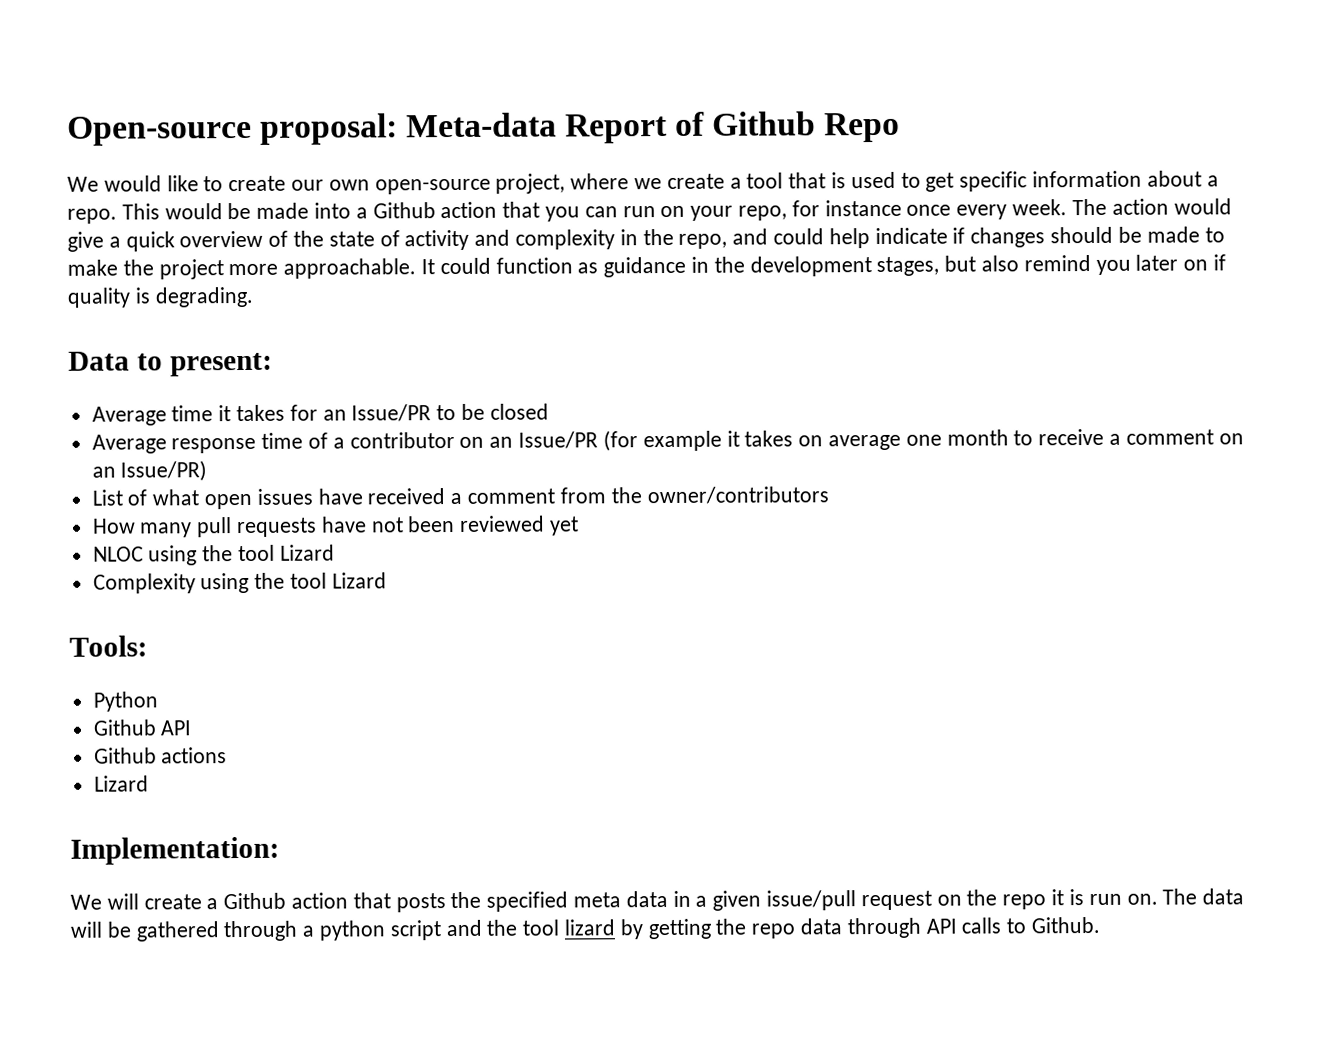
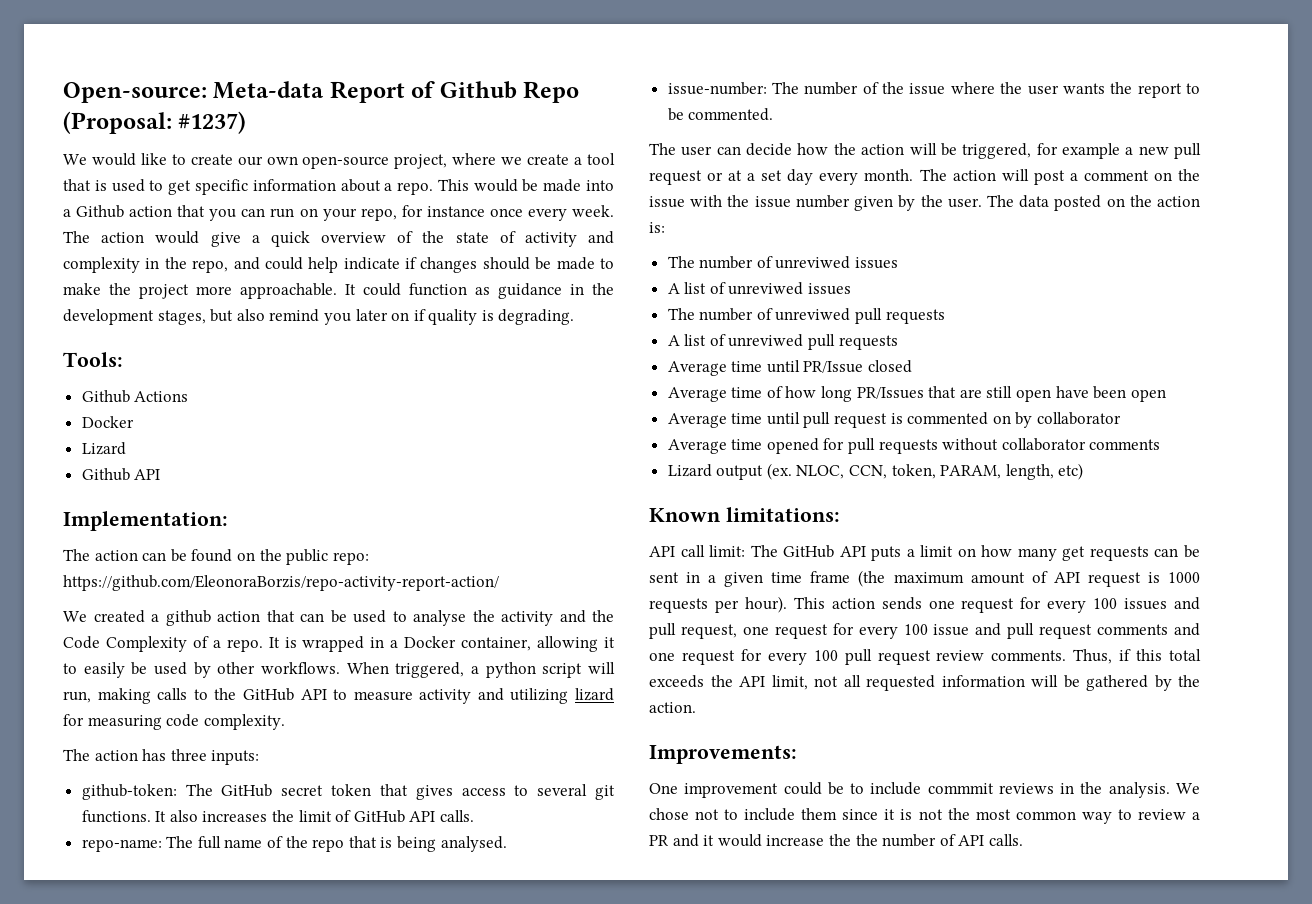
- Open-source proposal: Meta-data Report of Github Repo
+ Open-source: Meta-data Report of Github Repo (Proposal: #1237)
- Data to present:
- Average time it takes for an Issue/PR to be closed
- Average response time of a contributor on an Issue/PR (for example it takes on average one month to receive a comment on an Issue/PR)
- List of what open issues have received a comment from the owner/contributors
- How many pull requests have not been reviewed yet
- NLOC using the tool Lizard
- Complexity using the tool Lizard
  Tools:
- Python
+ Github Actions
+ Docker
+ Lizard
  Github API
- Github actions
- Lizard
  Implementation:
- We will create a Github action that posts the specified meta data in a given issue/pull request on the repo it is run on. The data will be gathered through a python script and the tool lizard by getting the repo data through API calls to Github.
+ The action can be found on the public repo: https://github.com/EleonoraBorzis/repo-activity-report-action/
+ We created a github action that can be used to analyse the activity and the Code Complexity of a repo. It is wrapped in a Docker container, allowing it to easily be used by other workflows. When triggered, a python script will run, making calls to the GitHub API to measure activity and utilizing lizard for measuring code complexity.
+ The action has three inputs:
+ github-token: The GitHub secret token that gives access to several git functions. It also increases the limit of GitHub API calls.
+ repo-name: The full name of the repo that is being analysed.
+ issue-number: The number of the issue where the user wants the report to be commented.
+ The user can decide how the action will be triggered, for example a new pull request or at a set day every month. The action will post a comment on the issue with the issue number given by the user. The data posted on the action is:
+ The number of unreviwed issues
+ A list of unreviwed issues
+ The number of unreviwed pull requests
+ A list of unreviwed pull requests
+ Average time until PR/Issue closed
+ Average time of how long PR/Issues that are still open have been open
+ Average time until pull request is commented on by collaborator
+ Average time opened for pull requests without collaborator comments
+ Lizard output (ex. NLOC, CCN, token, PARAM, length, etc)
+ Known limitations:
+ API call limit: The GitHub API puts a limit on how many get requests can be sent in a given time frame (the maximum amount of API request is 1000 requests per hour). This action sends one request for every 100 issues and pull request, one request for every 100 issue and pull request comments and one request for every 100 pull request review comments. Thus, if this total exceeds the API limit, not all requested information will be gathered by the action.
+ Improvements:
+ One improvement could be to include commmit reviews in the analysis. We chose not to include them since it is not the most common way to review a PR and it would increase the the number of API calls.

